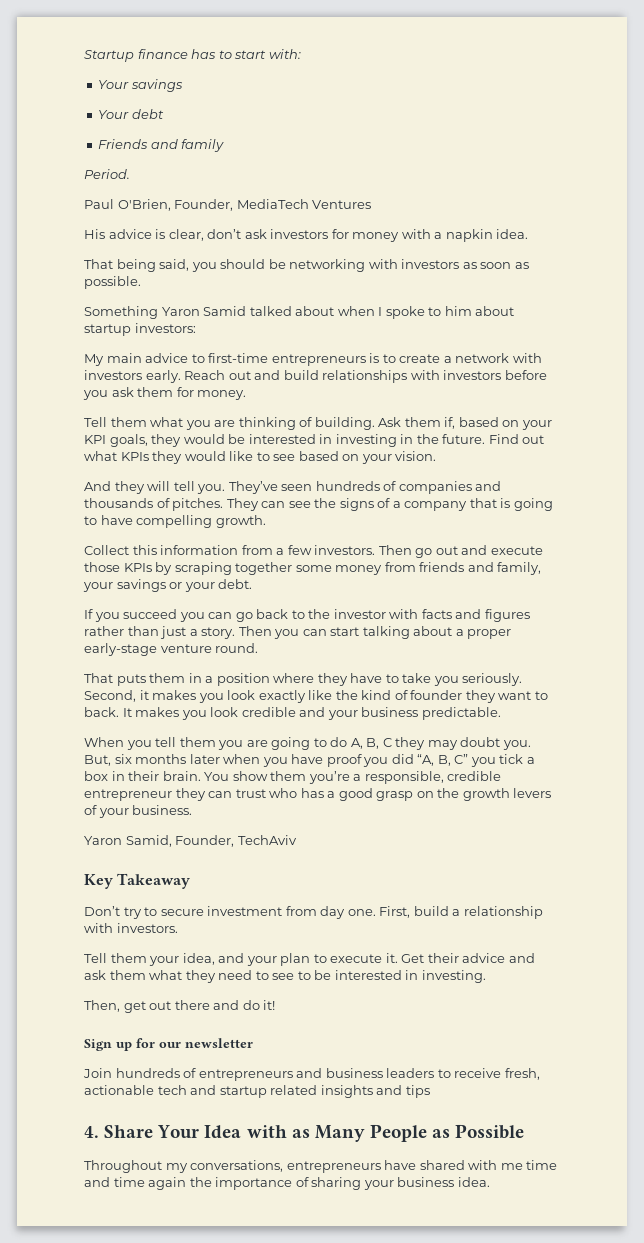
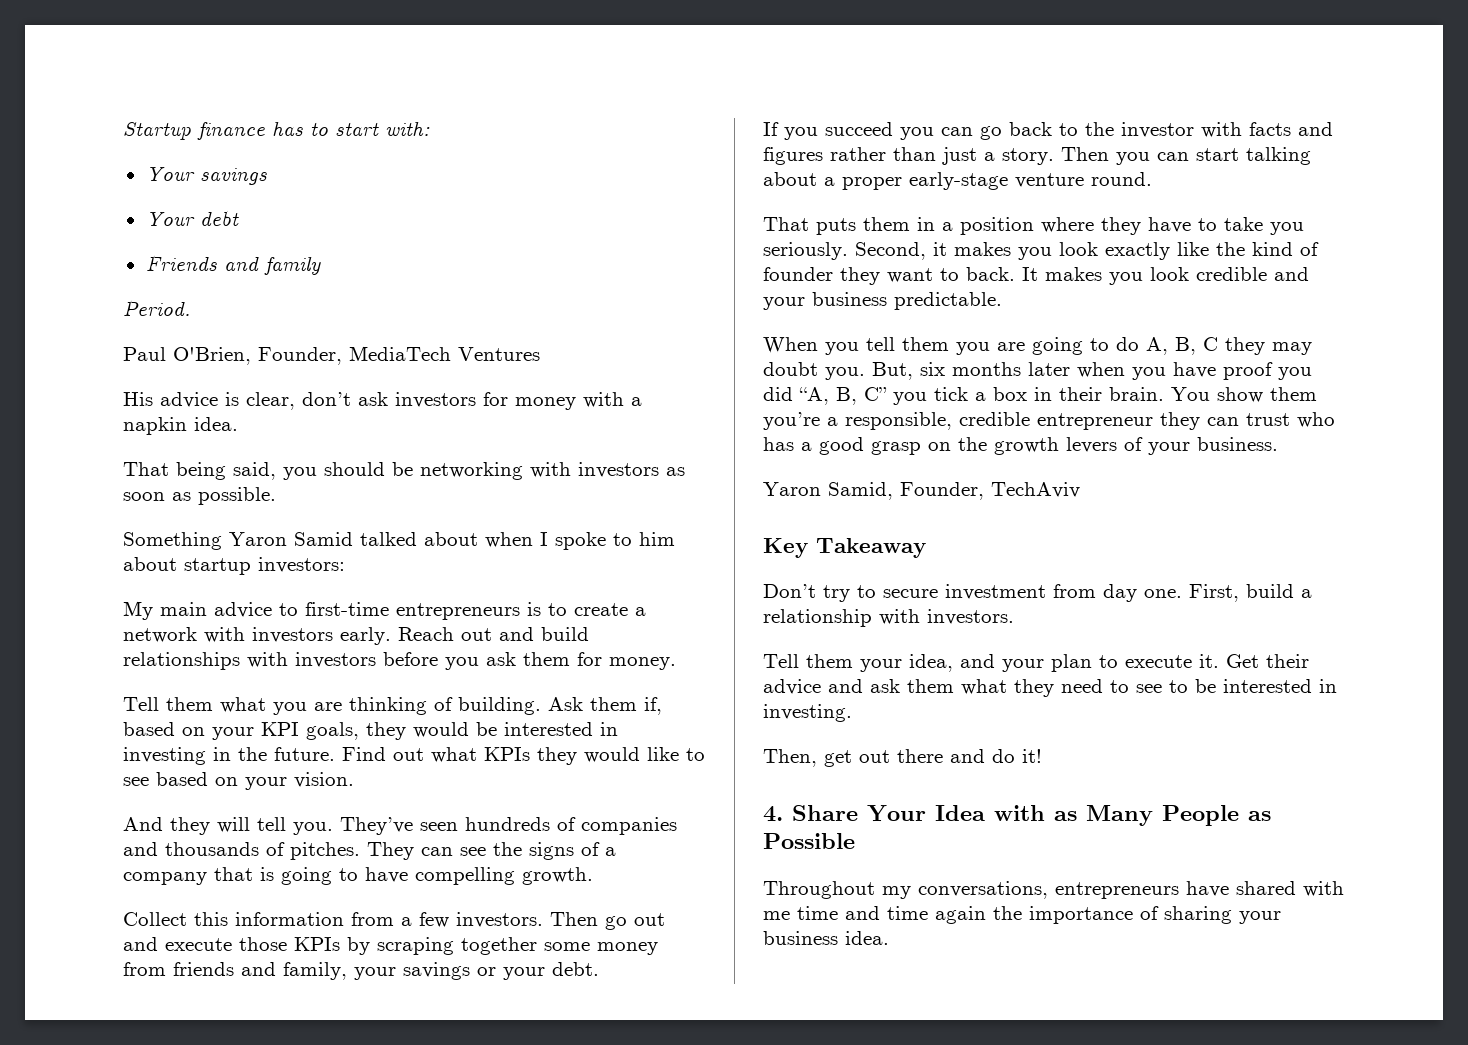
- Sign up for our newsletter
- Join hundreds of entrepreneurs and business leaders to receive fresh, actionable tech and startup related insights and tips

